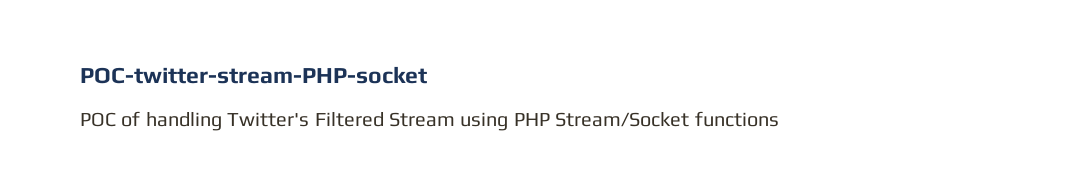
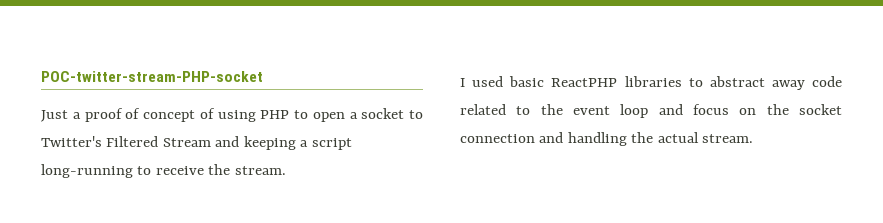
- POC of handling Twitter's Filtered Stream using PHP Stream/Socket functions
+ Just a proof of concept of using PHP to open a socket to Twitter's Filtered Stream and keeping a script long-running to receive the stream.
+ I used basic ReactPHP libraries to abstract away code related to the event loop and focus on the socket connection and handling the actual stream.

